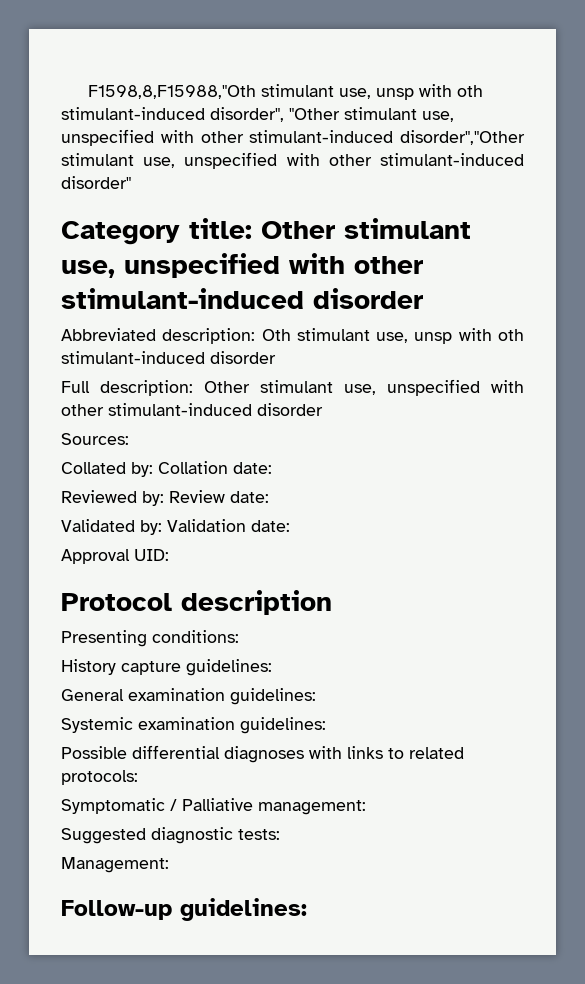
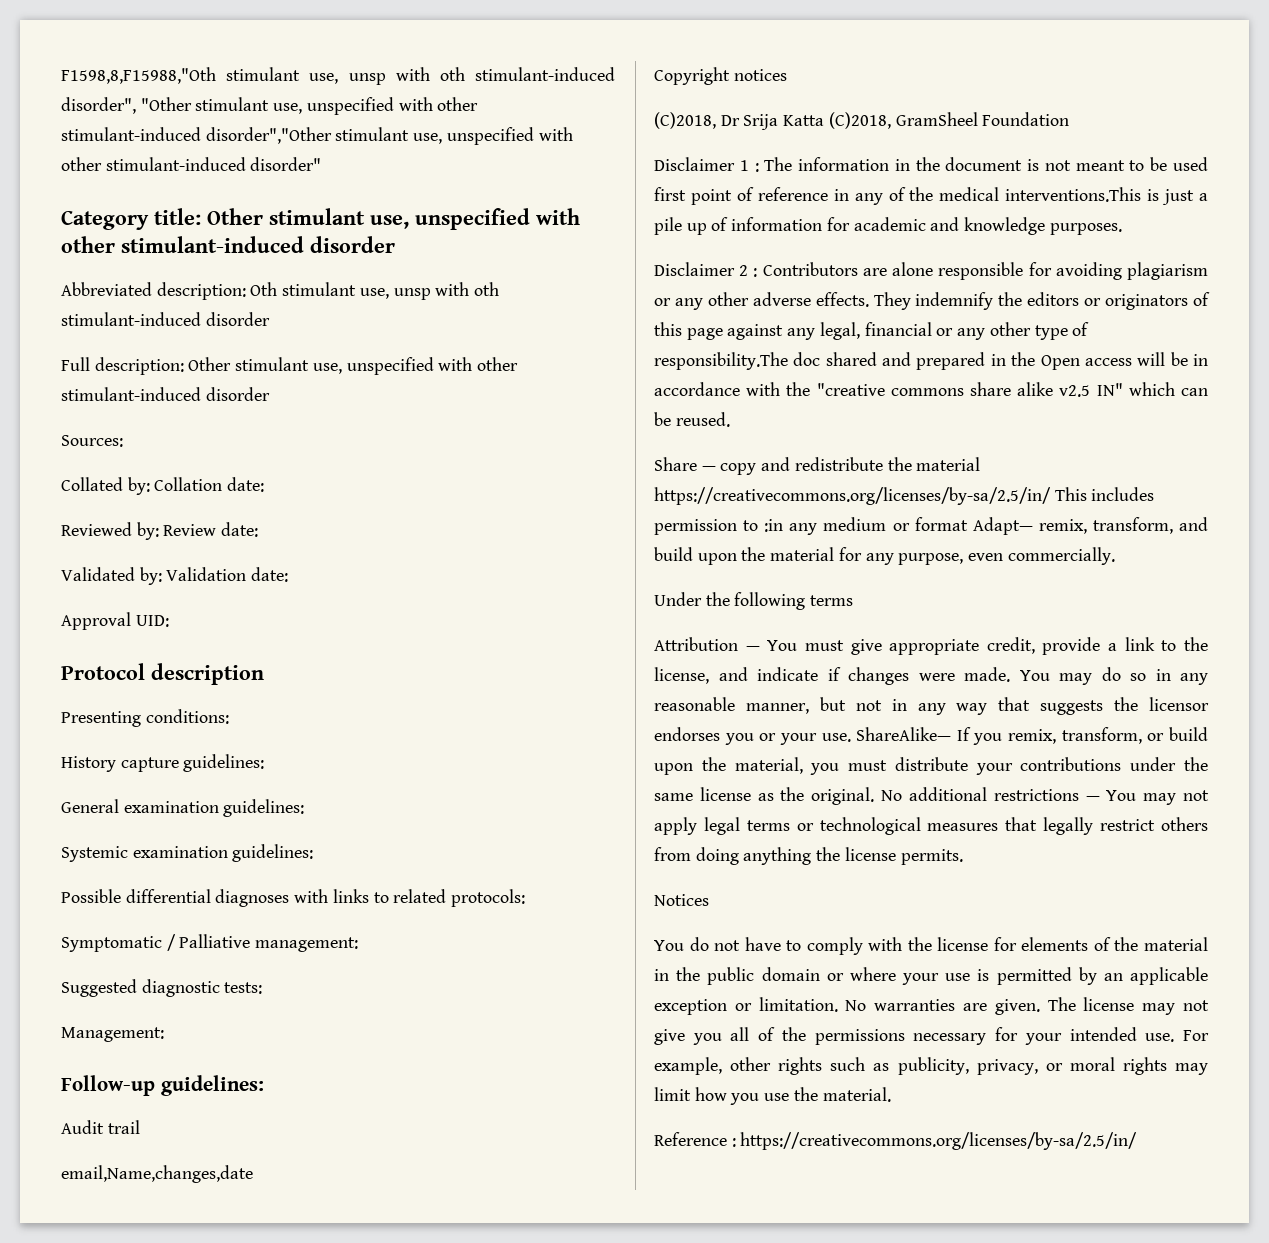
+ Audit trail
+ email,Name,changes,date
+ Copyright notices
+ (C)2018, Dr Srija Katta (C)2018, GramSheel Foundation
+ Disclaimer 1 : The information in the document is not meant to be used first point of reference in any of the medical interventions.This is just a pile up of information for academic and knowledge purposes.
+ Disclaimer 2 : Contributors are alone responsible for avoiding plagiarism or any other adverse effects. They indemnify the editors or originators of this page against any legal, financial or any other type of responsibility.The doc shared and prepared in the Open access will be in accordance with the "creative commons share alike v2.5 IN" which can be reused.
+ Share — copy and redistribute the material https://creativecommons.org/licenses/by-sa/2.5/in/ This includes permission to :in any medium or format Adapt— remix, transform, and build upon the material for any purpose, even commercially.
+ Under the following terms
+ Attribution — You must give appropriate credit, provide a link to the license, and indicate if changes were made. You may do so in any reasonable manner, but not in any way that suggests the licensor endorses you or your use. ShareAlike— If you remix, transform, or build upon the material, you must distribute your contributions under the same license as the original. No additional restrictions — You may not apply legal terms or technological measures that legally restrict others from doing anything the license permits.
+ Notices
+ You do not have to comply with the license for elements of the material in the public domain or where your use is permitted by an applicable exception or limitation. No warranties are given. The license may not give you all of the permissions necessary for your intended use. For example, other rights such as publicity, privacy, or moral rights may limit how you use the material.
+ Reference : https://creativecommons.org/licenses/by-sa/2.5/in/

